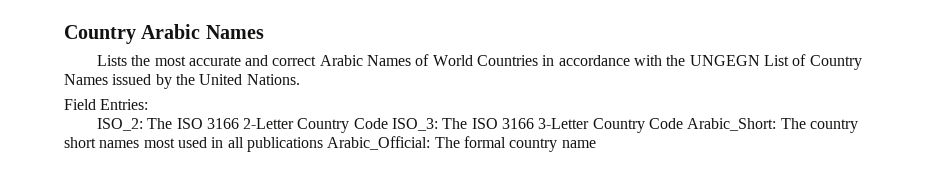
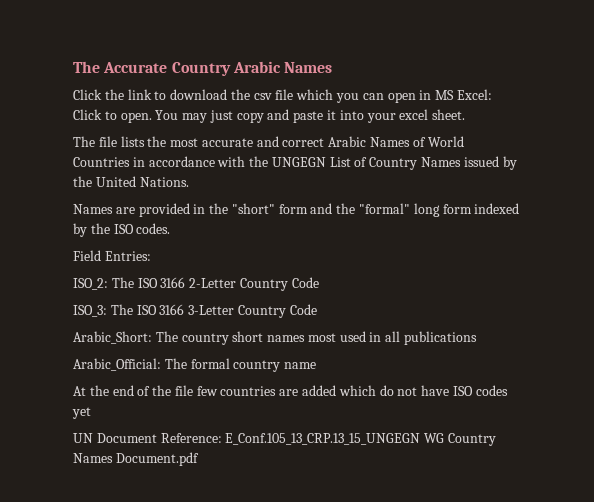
- Country Arabic Names
+ The Accurate Country Arabic Names
- Lists the most accurate and correct Arabic Names of World Countries in accordance with the UNGEGN List of Country Names issued by the United Nations.
+ Click the link to download the csv file which you can open in MS Excel: Click to open. You may just copy and paste it into your excel sheet.
+ The file lists the most accurate and correct Arabic Names of World Countries in accordance with the UNGEGN List of Country Names issued by the United Nations.
+ Names are provided in the "short" form and the "formal" long form indexed by the ISO codes.
- ISO_2: The ISO 3166 2-Letter Country Code ISO_3: The ISO 3166 3-Letter Country Code Arabic_Short: The country short names most used in all publications Arabic_Official: The formal country name
+ ISO_2: The ISO 3166 2-Letter Country Code
+ ISO_3: The ISO 3166 3-Letter Country Code
+ Arabic_Short: The country short names most used in all publications
+ Arabic_Official: The formal country name
+ At the end of the file few countries are added which do not have ISO codes yet
+ UN Document Reference: E_Conf.105_13_CRP.13_15_UNGEGN WG Country Names Document.pdf

